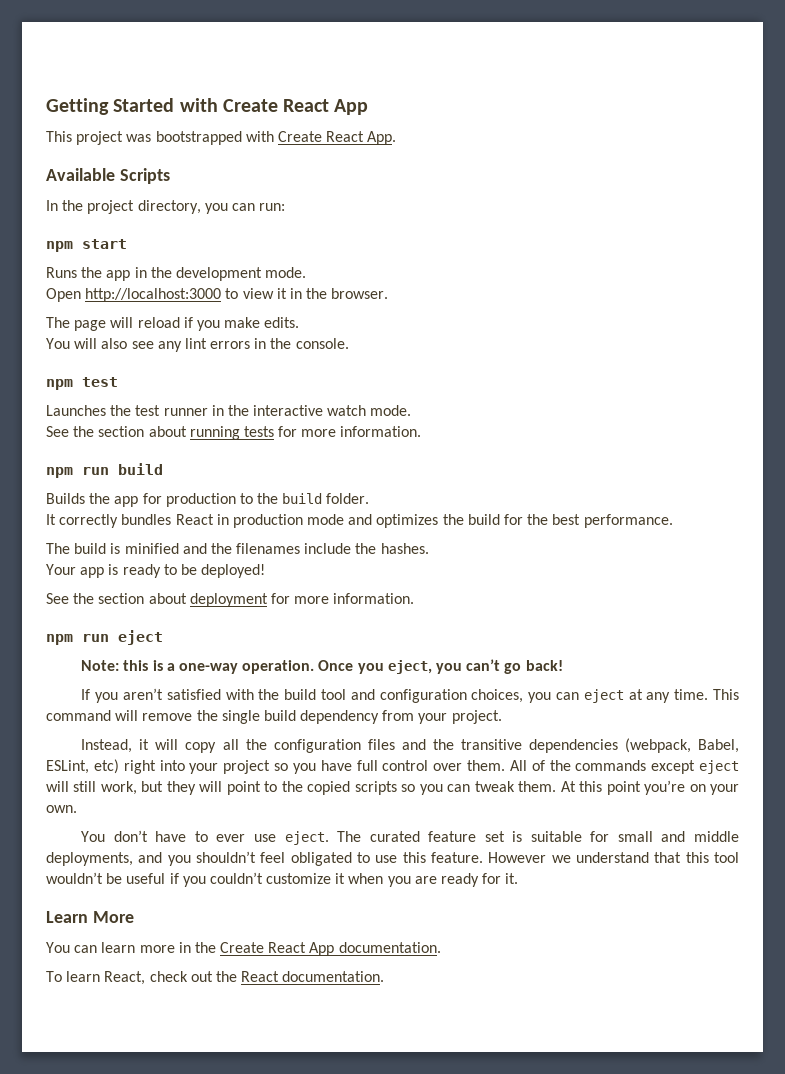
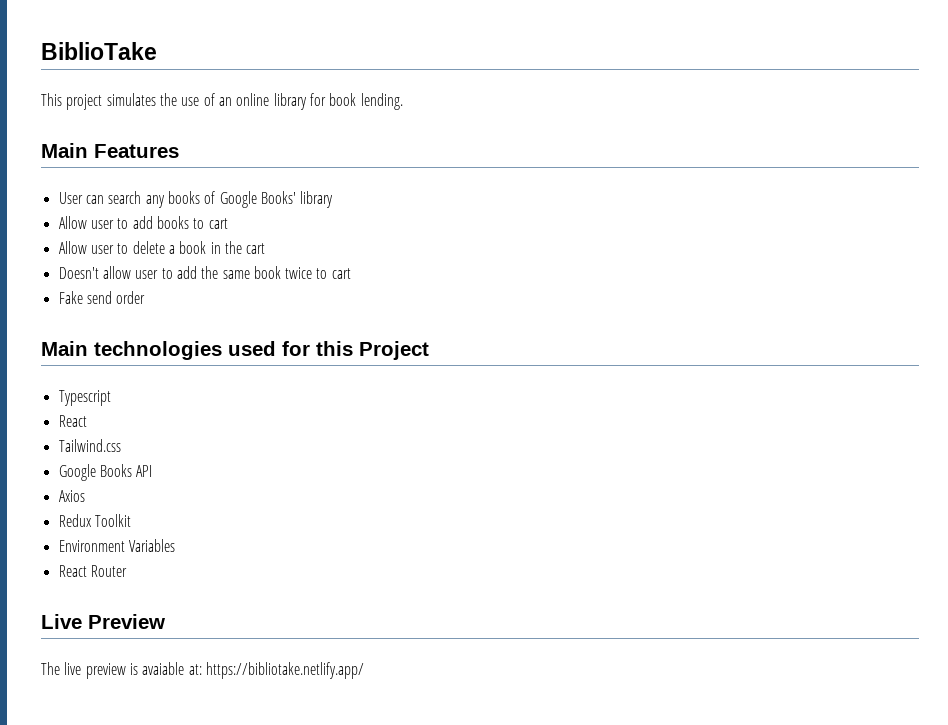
- Getting Started with Create React App
- This project was bootstrapped with Create React App.
- Available Scripts
- In the project directory, you can run:
- npm start
- Runs the app in the development mode.
- Open http://localhost:3000 to view it in the browser.
- The page will reload if you make edits.
- You will also see any lint errors in the console.
- npm test
- Launches the test runner in the interactive watch mode.
- See the section about running tests for more information.
- npm run build
- Builds the app for production to the build folder.
- It correctly bundles React in production mode and optimizes the build for the best performance.
- The build is minified and the filenames include the hashes.
- Your app is ready to be deployed!
- See the section about deployment for more information.
- npm run eject
- Note: this is a one-way operation. Once you eject, you can’t go back!
- If you aren’t satisfied with the build tool and configuration choices, you can eject at any time. This command will remove the single build dependency from your project.
- Instead, it will copy all the configuration files and the transitive dependencies (webpack, Babel, ESLint, etc) right into your project so you have full control over them. All of the commands except eject will still work, but they will point to the copied scripts so you can tweak them. At this point you’re on your own.
- You don’t have to ever use eject. The curated feature set is suitable for small and middle deployments, and you shouldn’t feel obligated to use this feature. However we understand that this tool wouldn’t be useful if you couldn’t customize it when you are ready for it.
- Learn More
- You can learn more in the Create React App documentation.
- To learn React, check out the React documentation.
+ BiblioTake
+ This project simulates the use of an online library for book lending.
+ Main Features
+ User can search any books of Google Books' library
+ Allow user to add books to cart
+ Allow user to delete a book in the cart
+ Doesn't allow user to add the same book twice to cart
+ Fake send order
+ Main technologies used for this Project
+ Typescript
+ React
+ Tailwind.css
+ Google Books API
+ Axios
+ Redux Toolkit
+ Environment Variables
+ React Router
+ Live Preview
+ The live preview is avaiable at: https://bibliotake.netlify.app/

